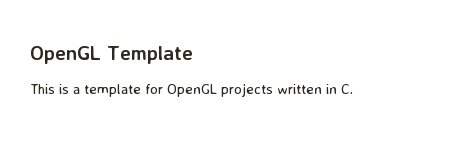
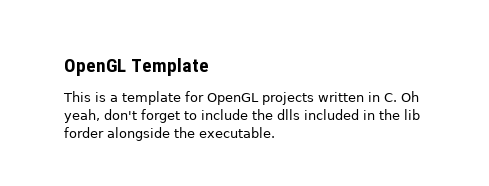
- This is a template for OpenGL projects written in C.
+ This is a template for OpenGL projects written in C. Oh yeah, don't forget to include the dlls included in the lib forder alongside the executable.

